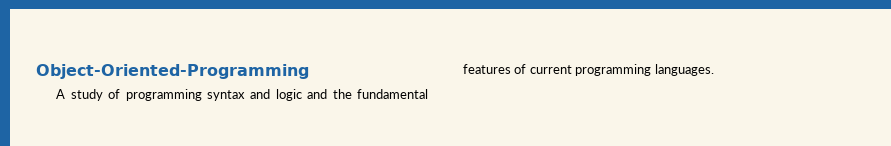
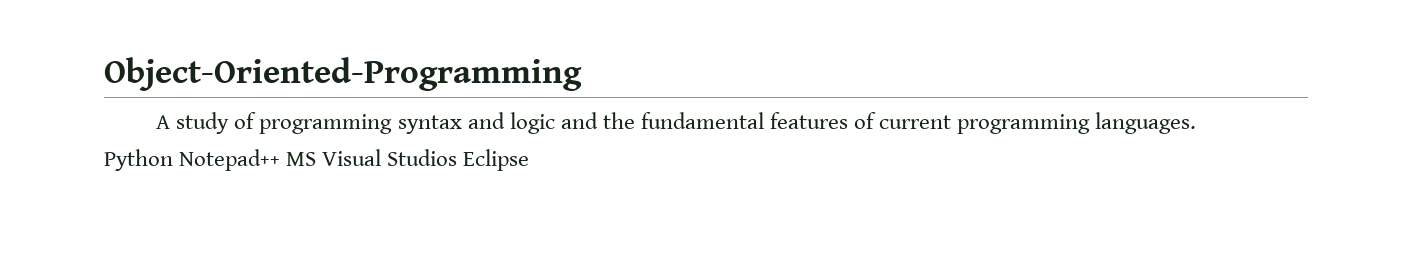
+ Python Notepad++ MS Visual Studios Eclipse

